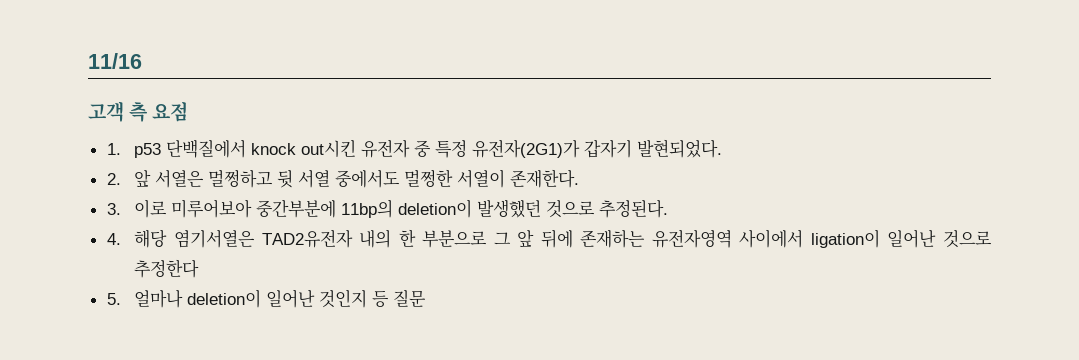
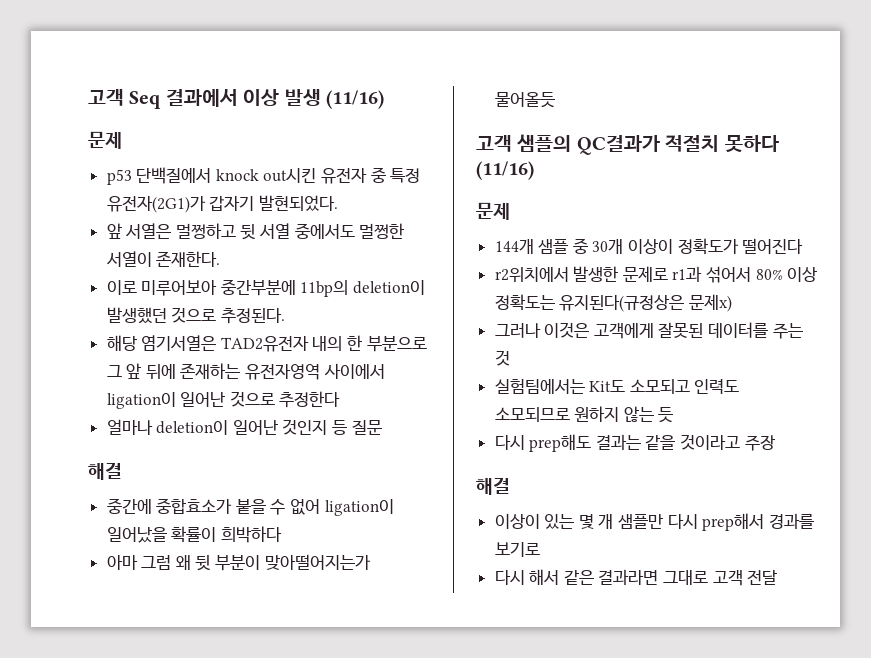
- 11/16
- 고객 측 요점
- 1. p53 단백질에서 knock out시킨 유전자 중 특정 유전자(2G1)가 갑자기 발현되었다.
+ 고객 Seq 결과에서 이상 발생 (11/16)
+ 문제
+ p53 단백질에서 knock out시킨 유전자 중 특정 유전자(2G1)가 갑자기 발현되었다.
- 2. 앞 서열은 멀쩡하고 뒷 서열 중에서도 멀쩡한 서열이 존재한다.
+ 앞 서열은 멀쩡하고 뒷 서열 중에서도 멀쩡한 서열이 존재한다.
- 3. 이로 미루어보아 중간부분에 11bp의 deletion이 발생했던 것으로 추정된다.
+ 이로 미루어보아 중간부분에 11bp의 deletion이 발생했던 것으로 추정된다.
- 4. 해당 염기서열은 TAD2유전자 내의 한 부분으로 그 앞 뒤에 존재하는 유전자영역 사이에서 ligation이 일어난 것으로 추정한다
+ 해당 염기서열은 TAD2유전자 내의 한 부분으로 그 앞 뒤에 존재하는 유전자영역 사이에서 ligation이 일어난 것으로 추정한다
- 5. 얼마나 deletion이 일어난 것인지 등 질문
+ 얼마나 deletion이 일어난 것인지 등 질문
+ 해결
+ 중간에 중합효소가 붙을 수 없어 ligation이 일어났을 확률이 희박하다
+ 아마 그럼 왜 뒷 부분이 맞아떨어지는가 물어올듯
+ 고객 샘플의 QC결과가 적절치 못하다 (11/16)
+ 문제
+ 144개 샘플 중 30개 이상이 정확도가 떨어진다
+ r2위치에서 발생한 문제로 r1과 섞어서 80% 이상 정확도는 유지된다(규정상은 문제x)
+ 그러나 이것은 고객에게 잘못된 데이터를 주는 것
+ 실험팀에서는 Kit도 소모되고 인력도 소모되므로 원하지 않는 듯
+ 다시 prep해도 결과는 같을 것이라고 주장
+ 해결
+ 이상이 있는 몇 개 샘플만 다시 prep해서 경과를 보기로
+ 다시 해서 같은 결과라면 그대로 고객 전달

